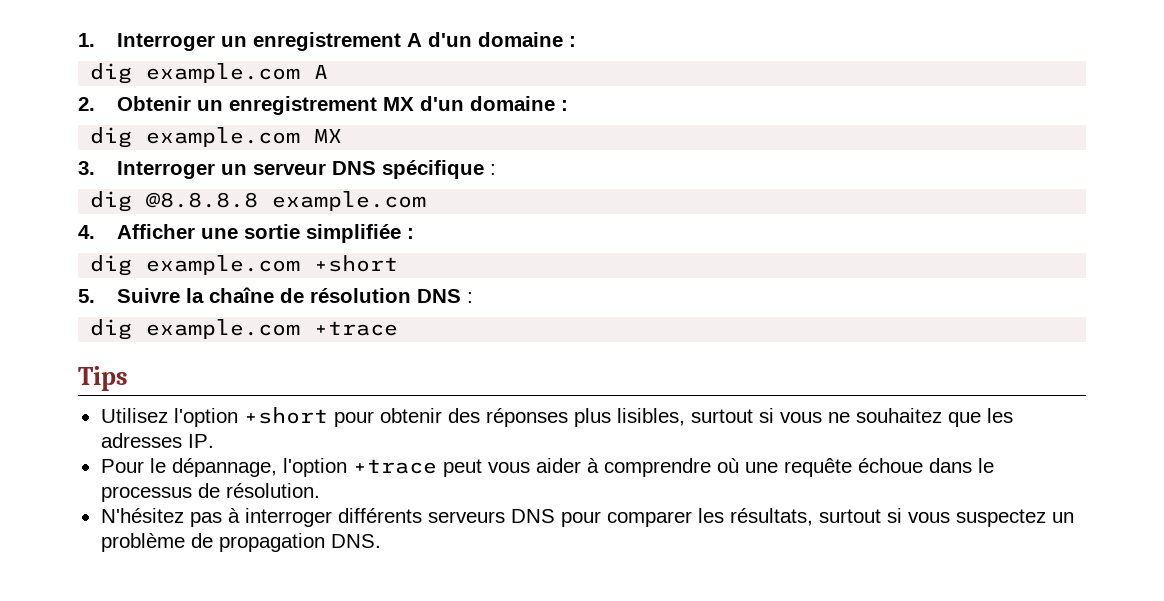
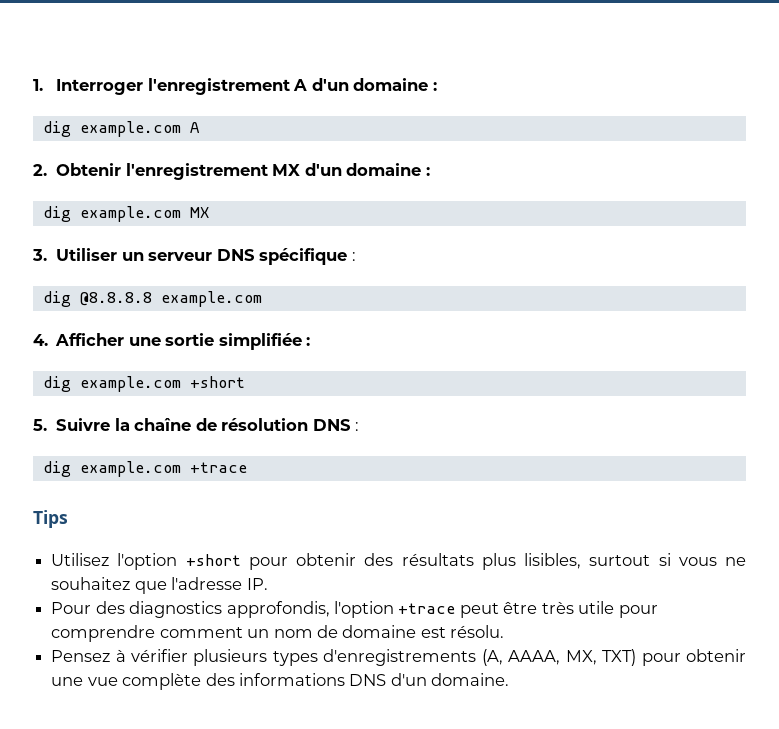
- 1. Interroger un enregistrement A d'un domaine :
+ 1. Interroger l'enregistrement A d'un domaine :
- 2. Obtenir un enregistrement MX d'un domaine :
+ 2. Obtenir l'enregistrement MX d'un domaine :
- 3. Interroger un serveur DNS spécifique :
+ 3. Utiliser un serveur DNS spécifique :
- Utilisez l'option +short pour obtenir des réponses plus lisibles, surtout si vous ne souhaitez que les adresses IP.
+ Utilisez l'option +short pour obtenir des résultats plus lisibles, surtout si vous ne souhaitez que l'adresse IP.
- Pour le dépannage, l'option +trace peut vous aider à comprendre où une requête échoue dans le processus de résolution.
- N'hésitez pas à interroger différents serveurs DNS pour comparer les résultats, surtout si vous suspectez un problème de propagation DNS.
+ Pour des diagnostics approfondis, l'option +trace peut être très utile pour comprendre comment un nom de domaine est résolu.
+ Pensez à vérifier plusieurs types d'enregistrements (A, AAAA, MX, TXT) pour obtenir une vue complète des informations DNS d'un domaine.

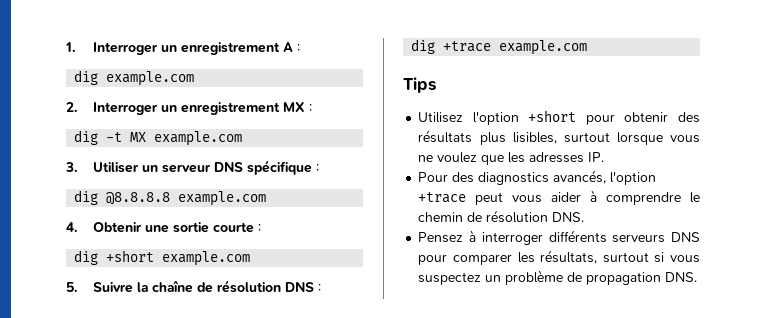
- 1. Interroger l'enregistrement A d'un domaine :
- dig example.com A
+ 1. Interroger un enregistrement A :
+ dig example.com
- 2. Obtenir l'enregistrement MX d'un domaine :
- dig example.com MX
+ 2. Interroger un enregistrement MX :
+ dig -t MX example.com
- 4. Afficher une sortie simplifiée :
- dig example.com +short
+ 4. Obtenir une sortie courte :
+ dig +short example.com
- dig example.com +trace
+ dig +trace example.com
- Utilisez l'option +short pour obtenir des résultats plus lisibles, surtout si vous ne souhaitez que l'adresse IP.
+ Utilisez l'option +short pour obtenir des résultats plus lisibles, surtout lorsque vous ne voulez que les adresses IP.
- Pour des diagnostics approfondis, l'option +trace peut être très utile pour comprendre comment un nom de domaine est résolu.
- Pensez à vérifier plusieurs types d'enregistrements (A, AAAA, MX, TXT) pour obtenir une vue complète des informations DNS d'un domaine.
+ Pour des diagnostics avancés, l'option +trace peut vous aider à comprendre le chemin de résolution DNS.
+ Pensez à interroger différents serveurs DNS pour comparer les résultats, surtout si vous suspectez un problème de propagation DNS.

